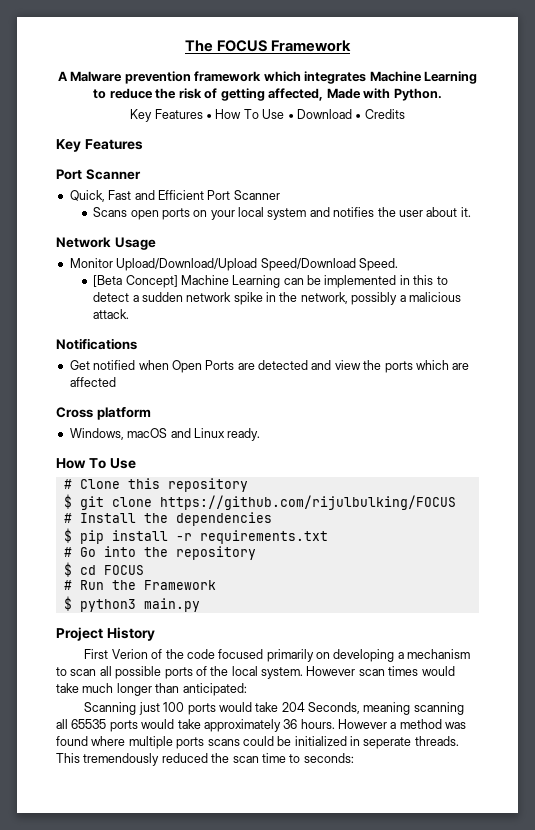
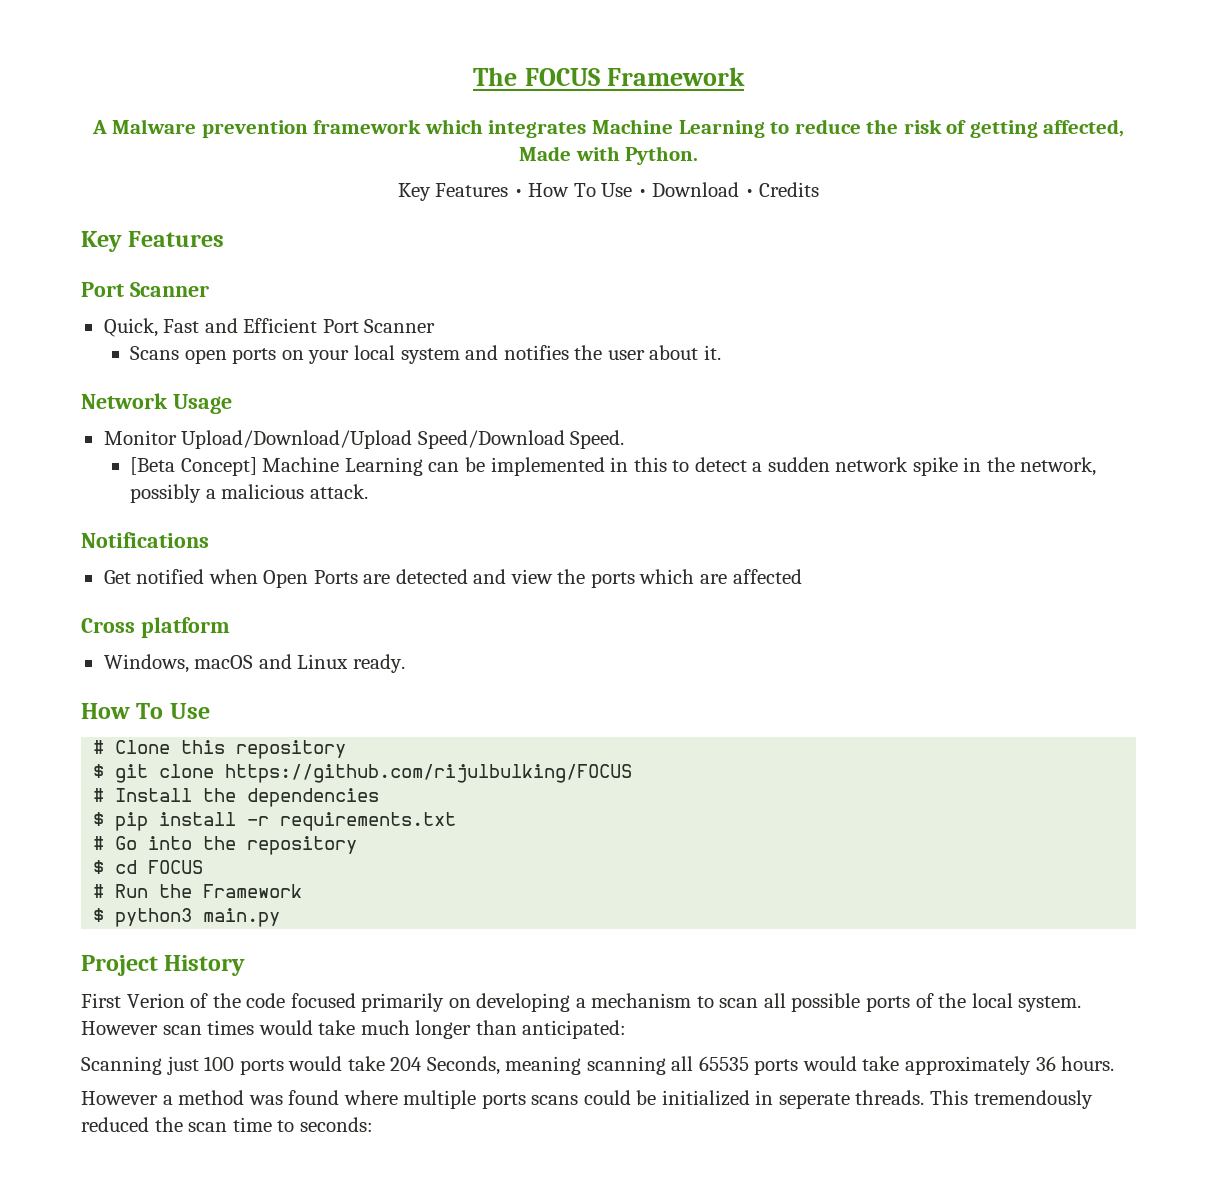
- Scanning just 100 ports would take 204 Seconds, meaning scanning all 65535 ports would take approximately 36 hours. However a method was found where multiple ports scans could be initialized in seperate threads.
+ Scanning just 100 ports would take 204 Seconds, meaning scanning all 65535 ports would take approximately 36 hours.
+ However a method was found where multiple ports scans could be initialized in seperate threads.

